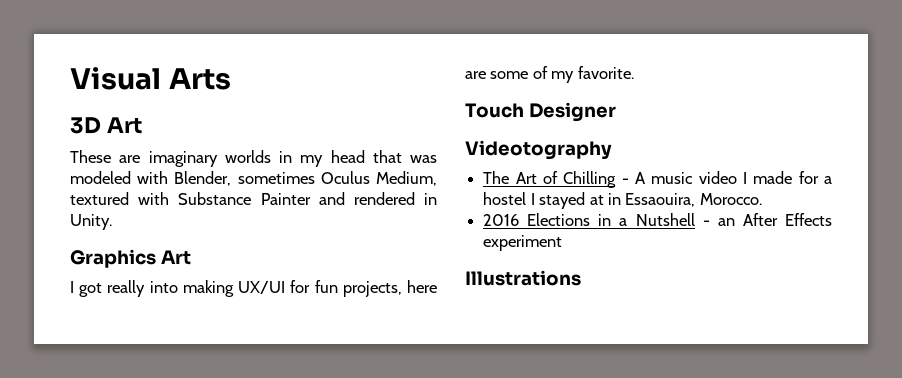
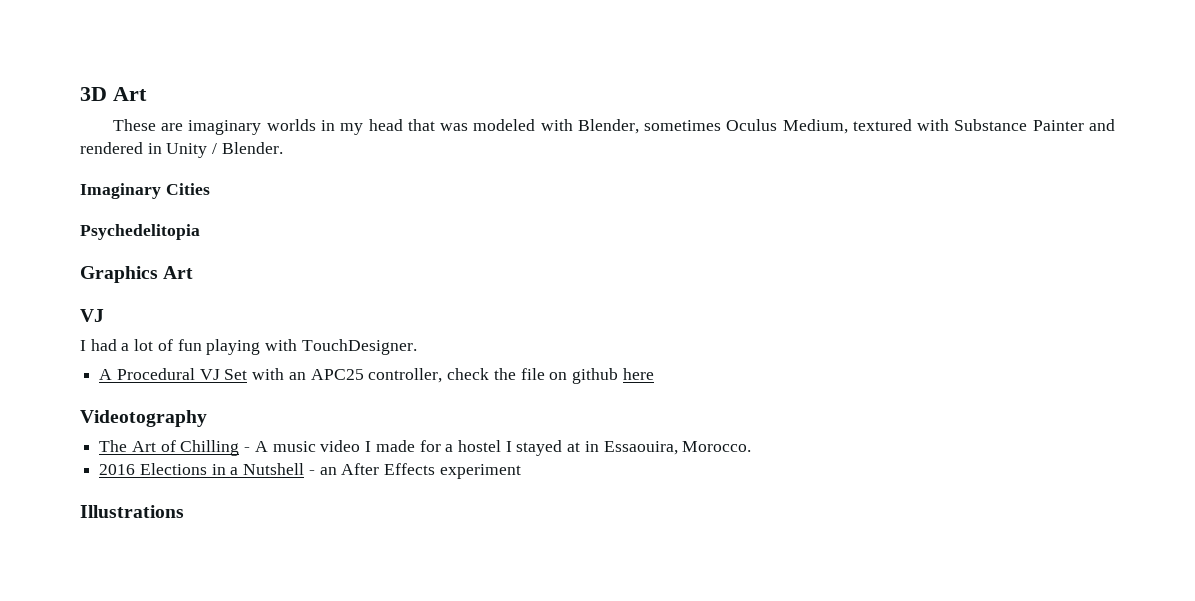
- Visual Arts
- These are imaginary worlds in my head that was modeled with Blender, sometimes Oculus Medium, textured with Substance Painter and rendered in Unity.
+ These are imaginary worlds in my head that was modeled with Blender, sometimes Oculus Medium, textured with Substance Painter and rendered in Unity / Blender.
+ Imaginary Cities
+ Psychedelitopia
  Graphics Art
- I got really into making UX/UI for fun projects, here are some of my favorite.
- Touch Designer
+ VJ
+ I had a lot of fun playing with TouchDesigner.
+ A Procedural VJ Set with an APC25 controller, check the file on github here

